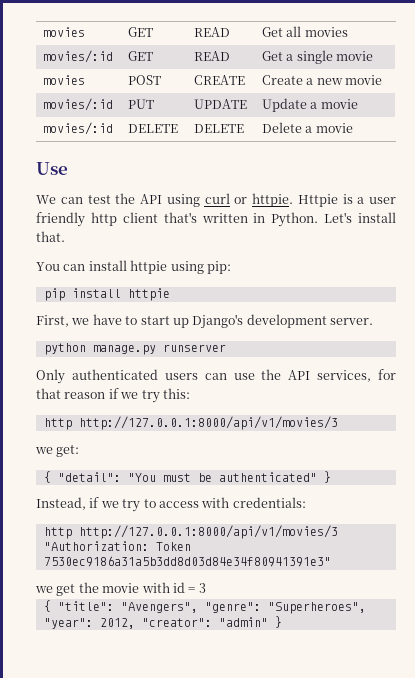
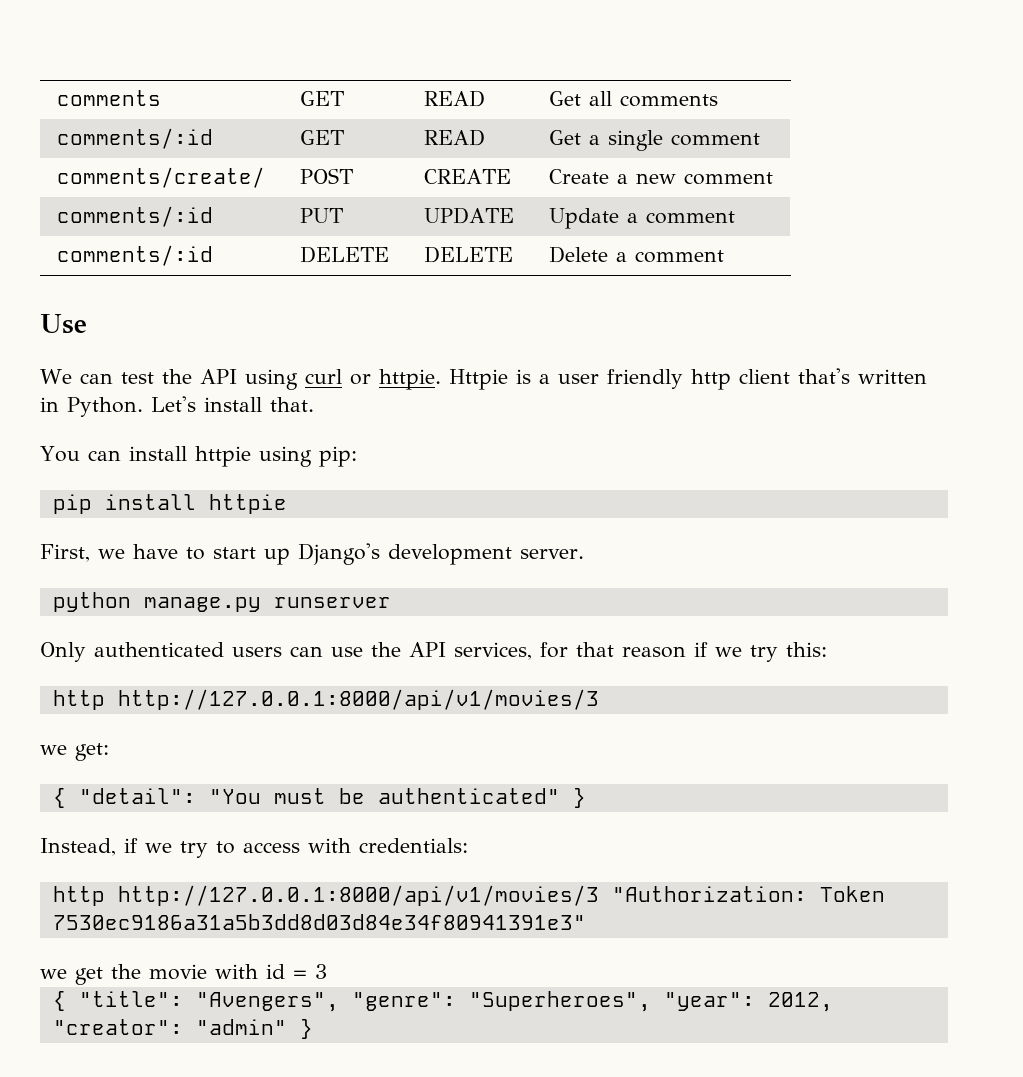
- movies | GET | READ | Get all movies
- movies/:id | GET | READ | Get a single movie
- movies | POST | CREATE | Create a new movie
- movies/:id | PUT | UPDATE | Update a movie
- movies/:id | DELETE | DELETE | Delete a movie
+ comments | GET | READ | Get all comments
+ comments/:id | GET | READ | Get a single comment
+ comments/create/ | POST | CREATE | Create a new comment
+ comments/:id | PUT | UPDATE | Update a comment
+ comments/:id | DELETE | DELETE | Delete a comment

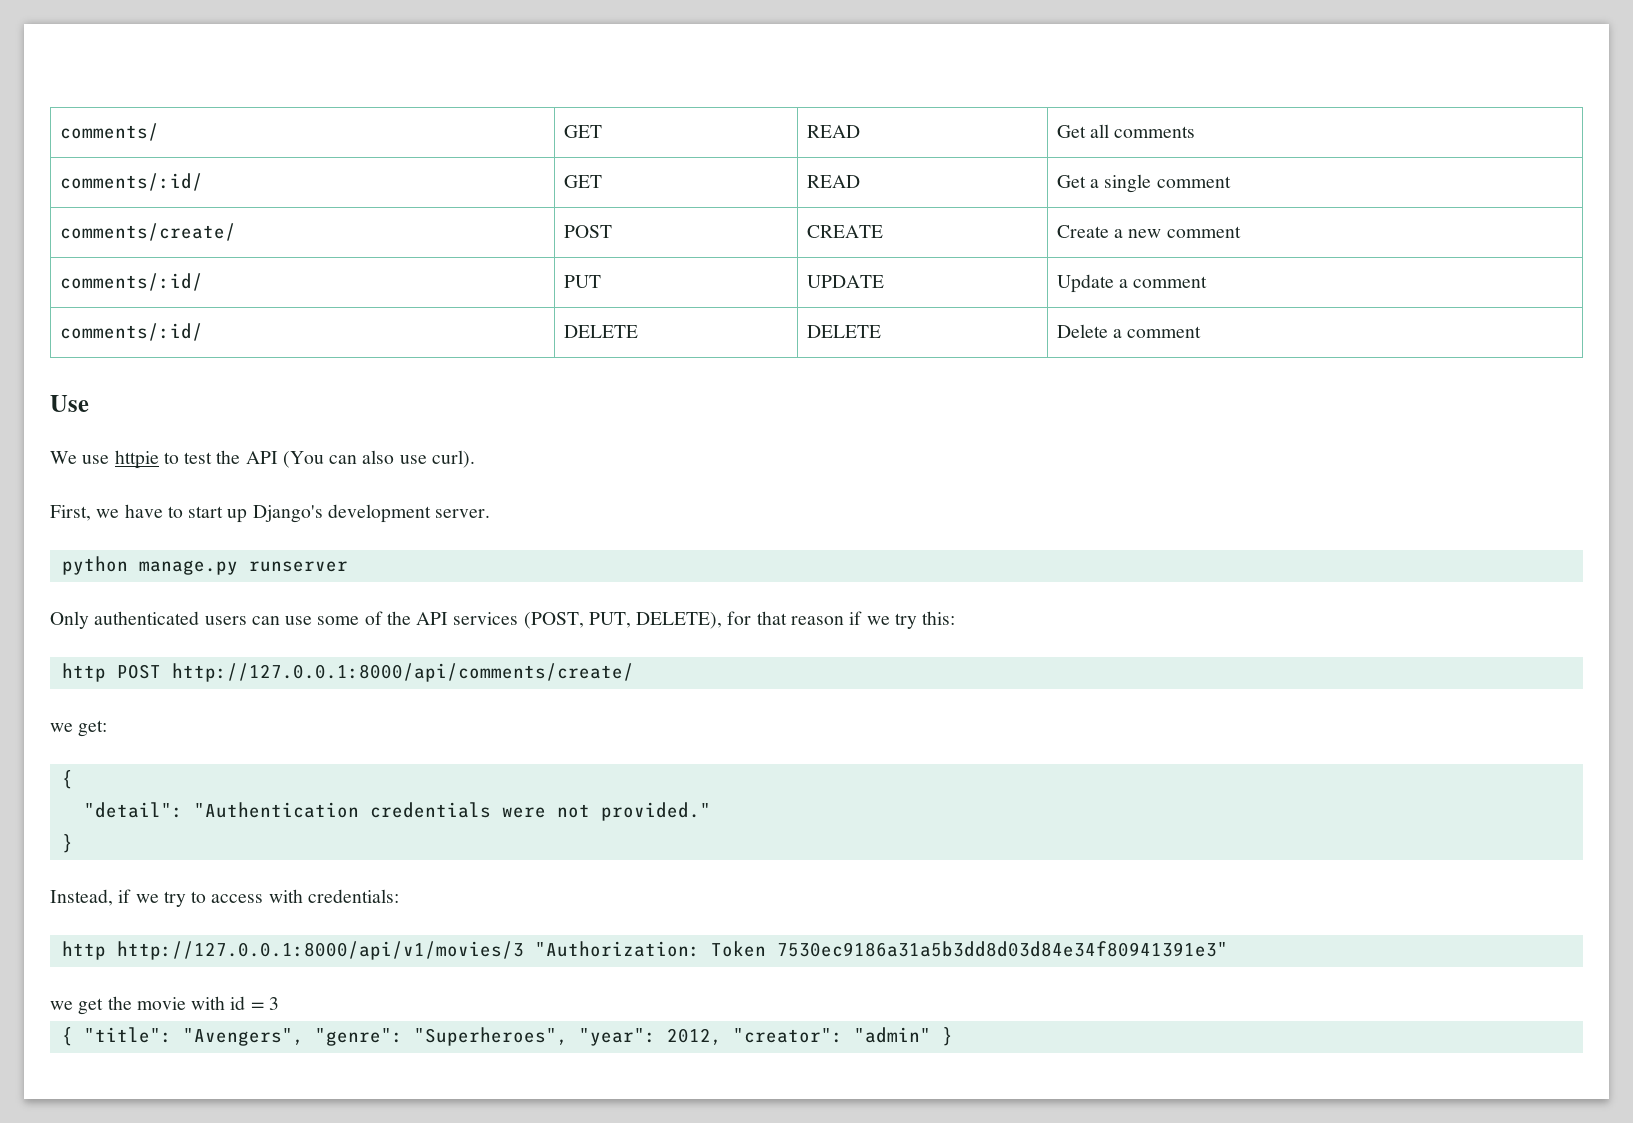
- comments | GET | READ | Get all comments
+ comments/ | GET | READ | Get all comments
- comments/:id | GET | READ | Get a single comment
+ comments/:id/ | GET | READ | Get a single comment
- comments/:id | PUT | UPDATE | Update a comment
+ comments/:id/ | PUT | UPDATE | Update a comment
- comments/:id | DELETE | DELETE | Delete a comment
+ comments/:id/ | DELETE | DELETE | Delete a comment
- We can test the API using curl or httpie. Httpie is a user friendly http client that's written in Python. Let's install that.
- You can install httpie using pip:
- pip install httpie
+ We use httpie to test the API (You can also use curl).
- Only authenticated users can use the API services, for that reason if we try this:
- http http://127.0.0.1:8000/api/v1/movies/3
+ Only authenticated users can use some of the API services (POST, PUT, DELETE), for that reason if we try this:
+ http POST http://127.0.0.1:8000/api/comments/create/
  we get:
- { "detail": "You must be authenticated" }
+ {
+ "detail": "Authentication credentials were not provided."
+ }

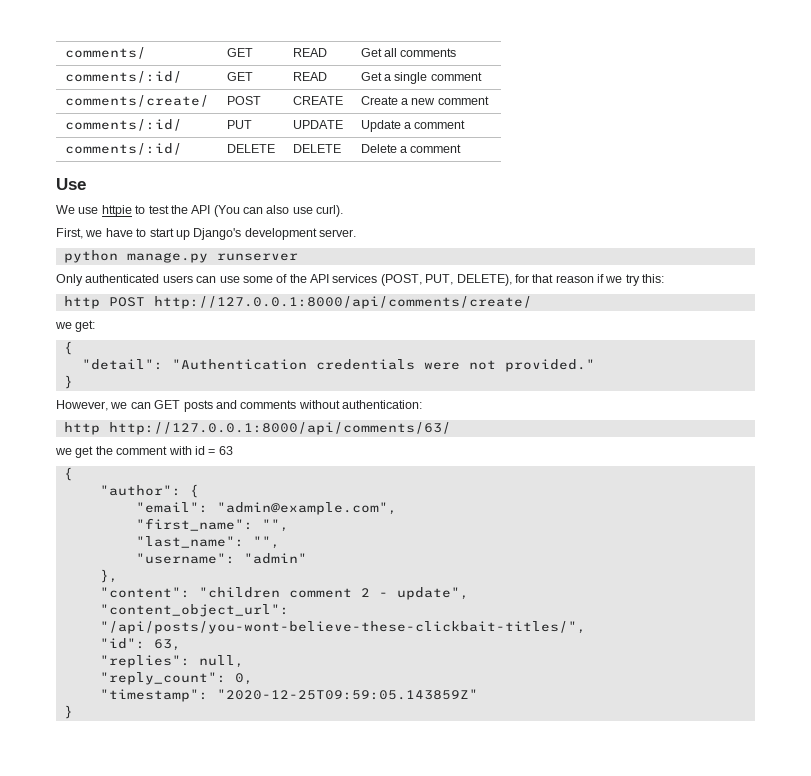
- Instead, if we try to access with credentials:
- http http://127.0.0.1:8000/api/v1/movies/3 "Authorization: Token 7530ec9186a31a5b3dd8d03d84e34f80941391e3"
+ However, we can GET posts and comments without authentication:
+ http http://127.0.0.1:8000/api/comments/63/
- we get the movie with id = 3
- { "title": "Avengers", "genre": "Superheroes", "year": 2012, "creator": "admin" }
+ we get the comment with id = 63
+ {
+ "author": {
+ "email": "admin@example.com",
+ "first_name": "",
+ "last_name": "",
+ "username": "admin"
+ },
+ "content": "children comment 2 - update",
+ "content_object_url": "/api/posts/you-wont-believe-these-clickbait-titles/",
+ "id": 63,
+ "replies": null,
+ "reply_count": 0,
+ "timestamp": "2020-12-25T09:59:05.143859Z"
+ }

